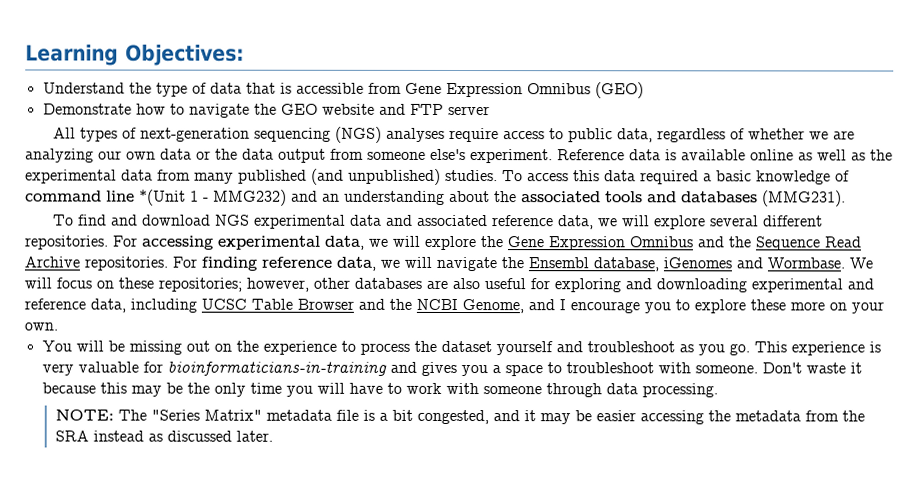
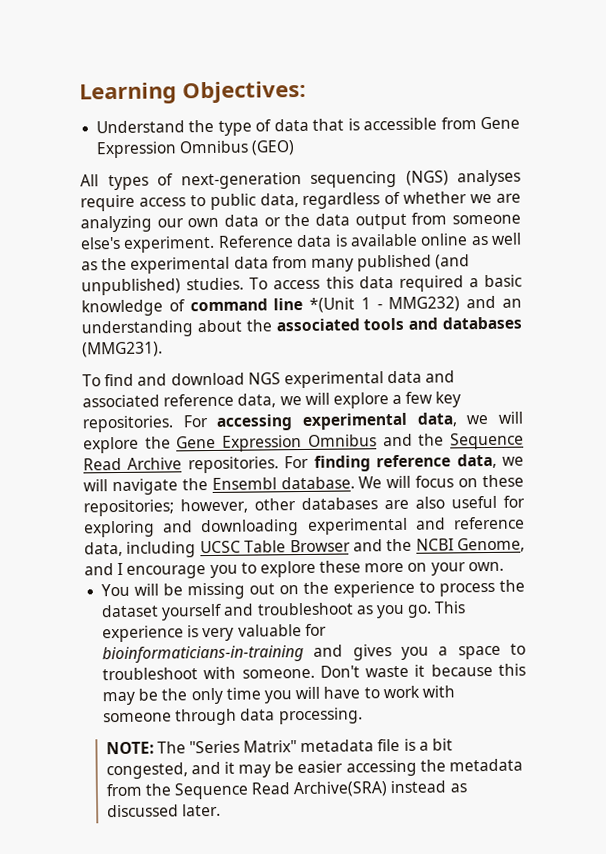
- Demonstrate how to navigate the GEO website and FTP server
- To find and download NGS experimental data and associated reference data, we will explore several different repositories.
+ To find and download NGS experimental data and associated reference data, we will explore a few key repositories.
- For finding reference data, we will navigate the Ensembl database, iGenomes and Wormbase.
+ For finding reference data, we will navigate the Ensembl database.
- NOTE: The "Series Matrix" metadata file is a bit congested, and it may be easier accessing the metadata from the SRA instead as discussed later.
+ NOTE: The "Series Matrix" metadata file is a bit congested, and it may be easier accessing the metadata from the Sequence Read Archive(SRA) instead as discussed later.

